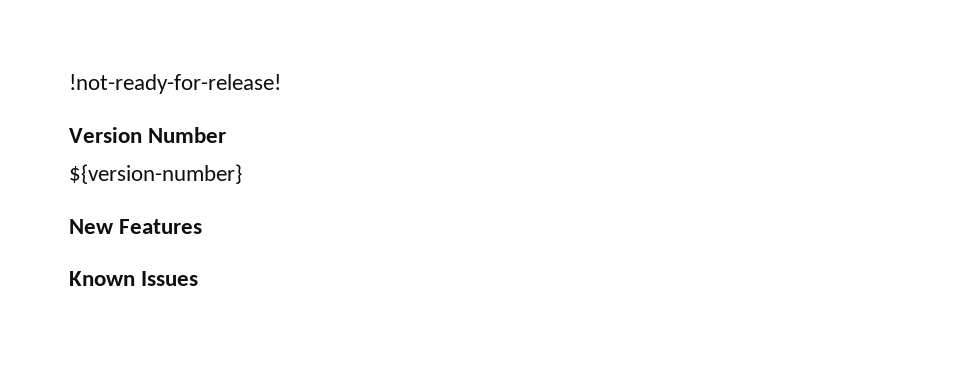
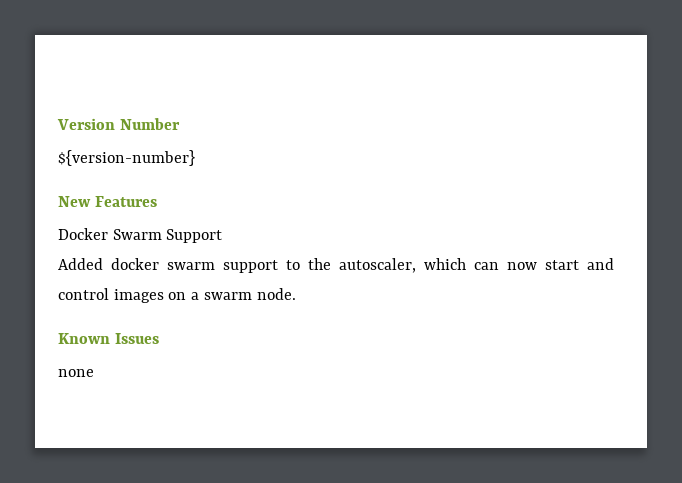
- !not-ready-for-release!
+ Docker Swarm Support
+ Added docker swarm support to the autoscaler, which can now start and control images on a swarm node.
+ none

